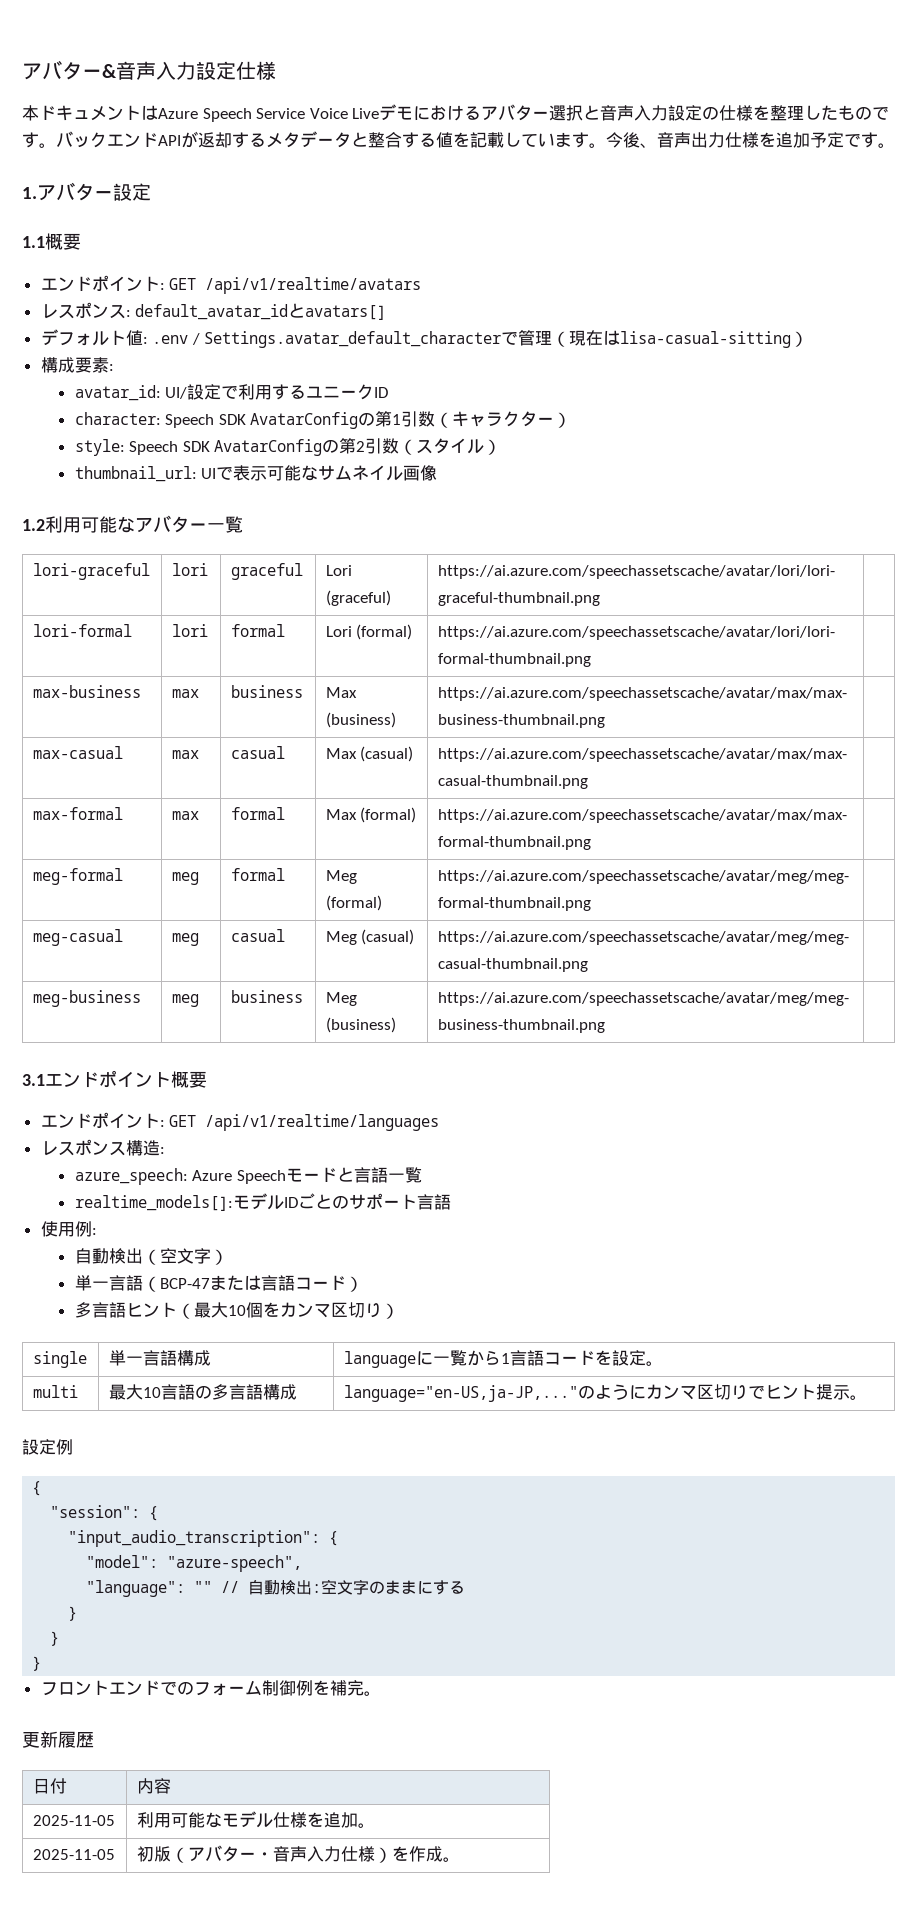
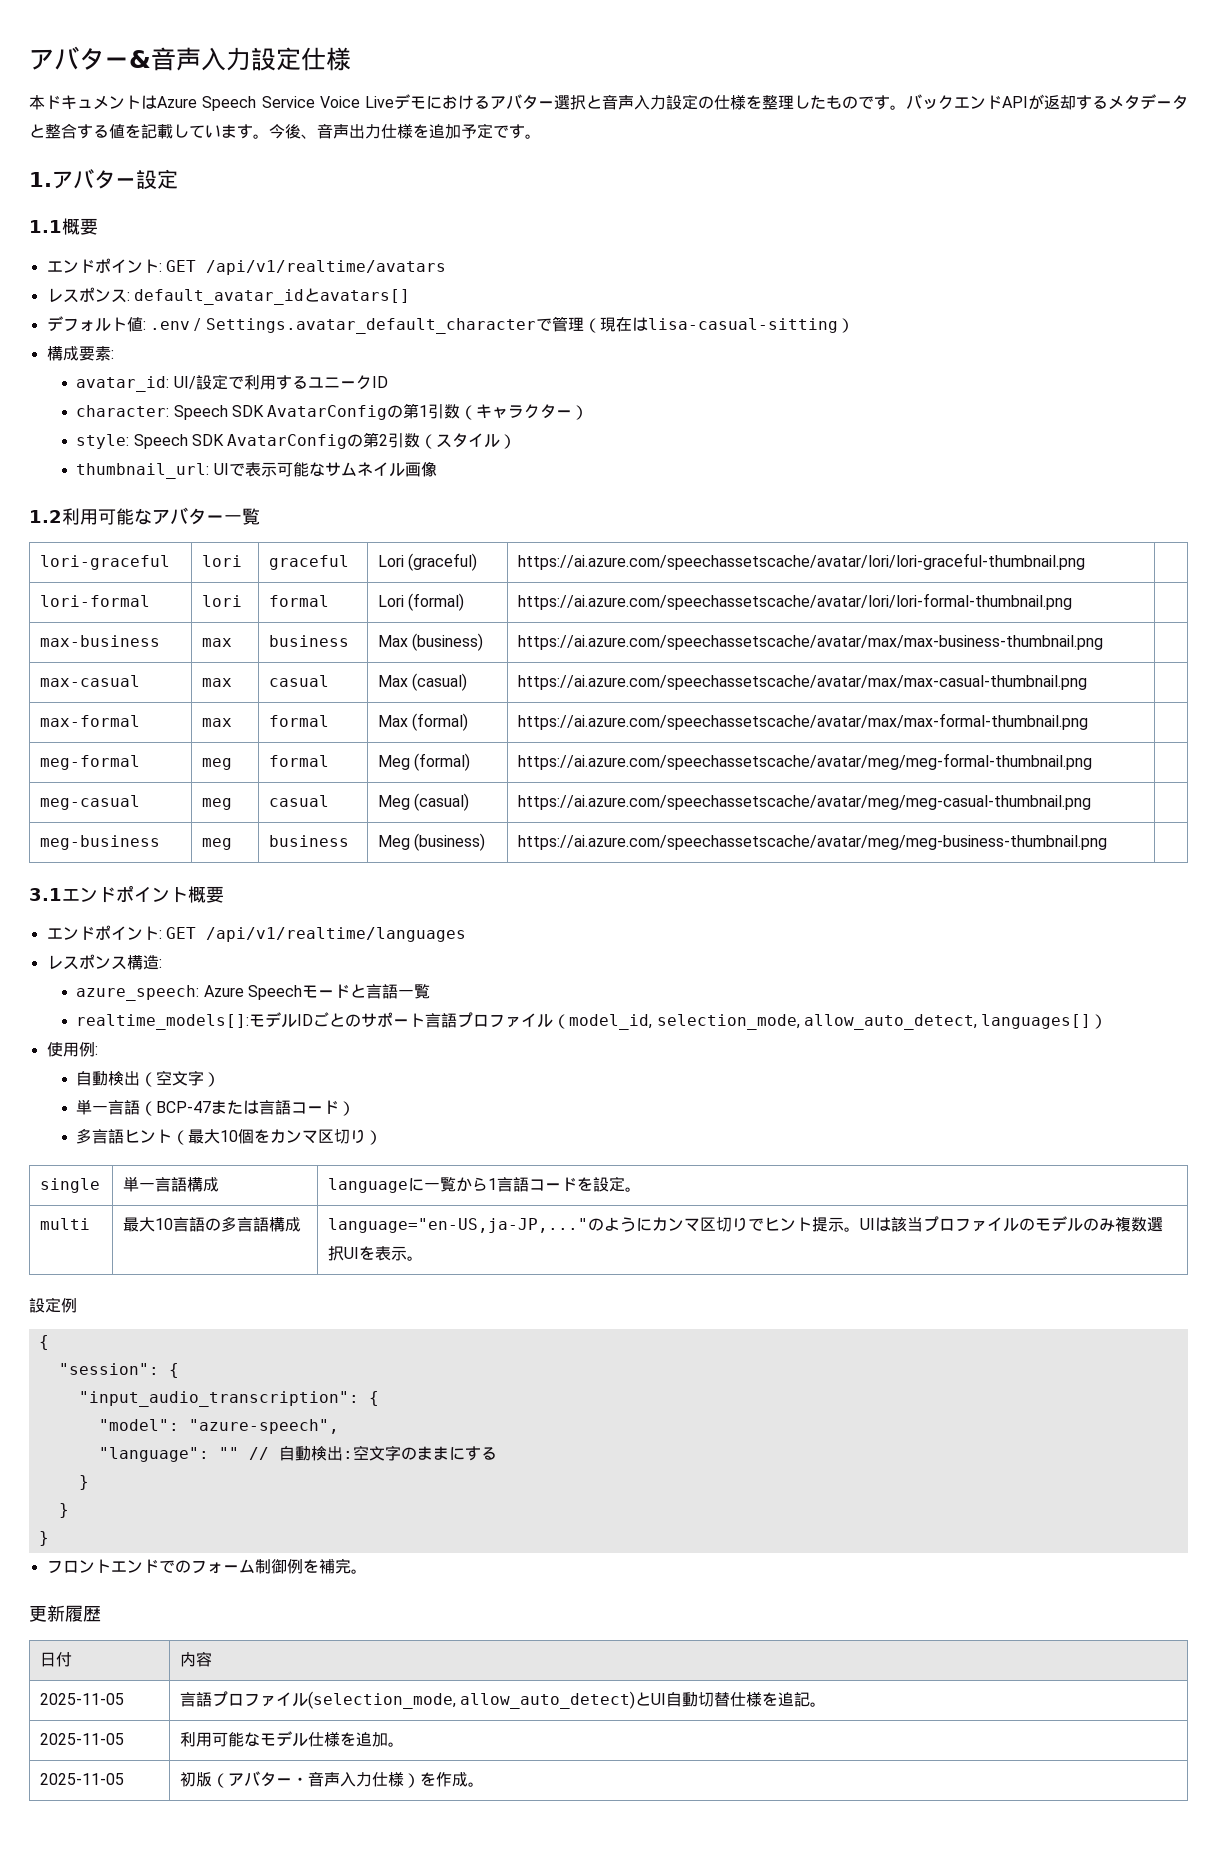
- realtime_models[]:モデルIDごとのサポート言語
+ realtime_models[]:モデルIDごとのサポート言語プロファイル（model_id, selection_mode, allow_auto_detect, languages[]）
- multi | 最大10言語の多言語構成 | language="en-US,ja-JP,..."のようにカンマ区切りでヒント提示。
+ multi | 最大10言語の多言語構成 | language="en-US,ja-JP,..."のようにカンマ区切りでヒント提示。UIは該当プロファイルのモデルのみ複数選択UIを表示。
+ 2025-11-05 | 言語プロファイル(selection_mode, allow_auto_detect)とUI自動切替仕様を追記。

